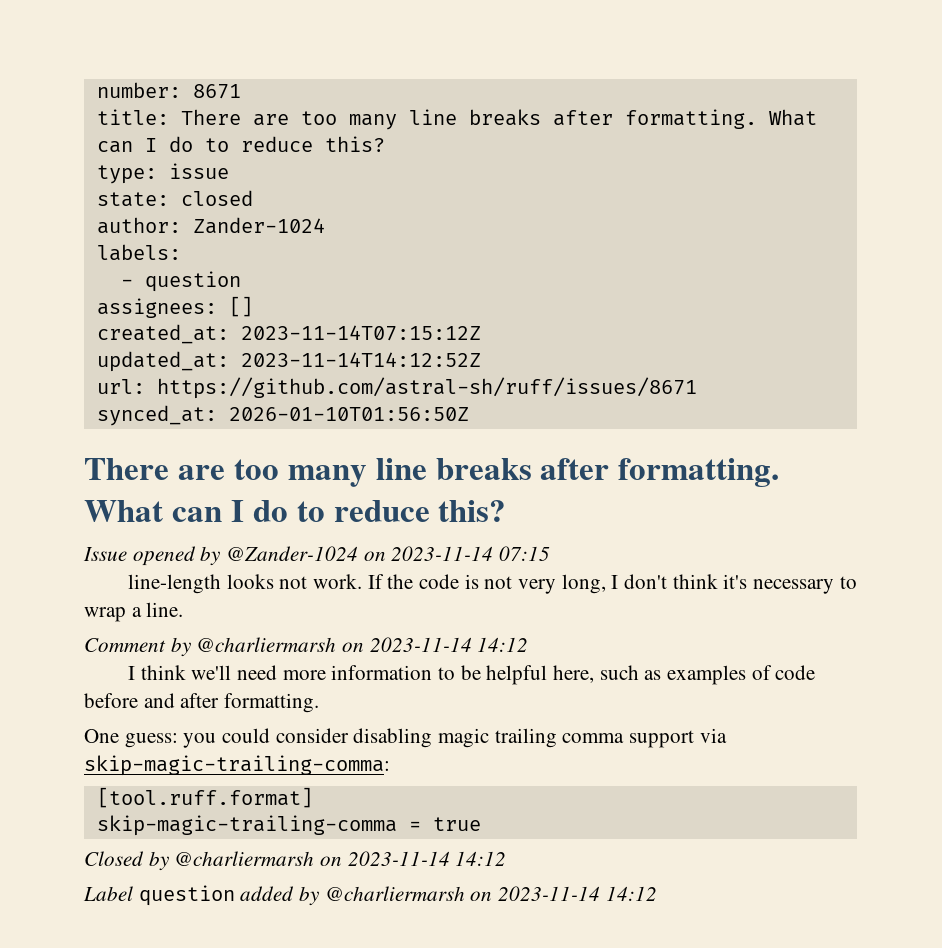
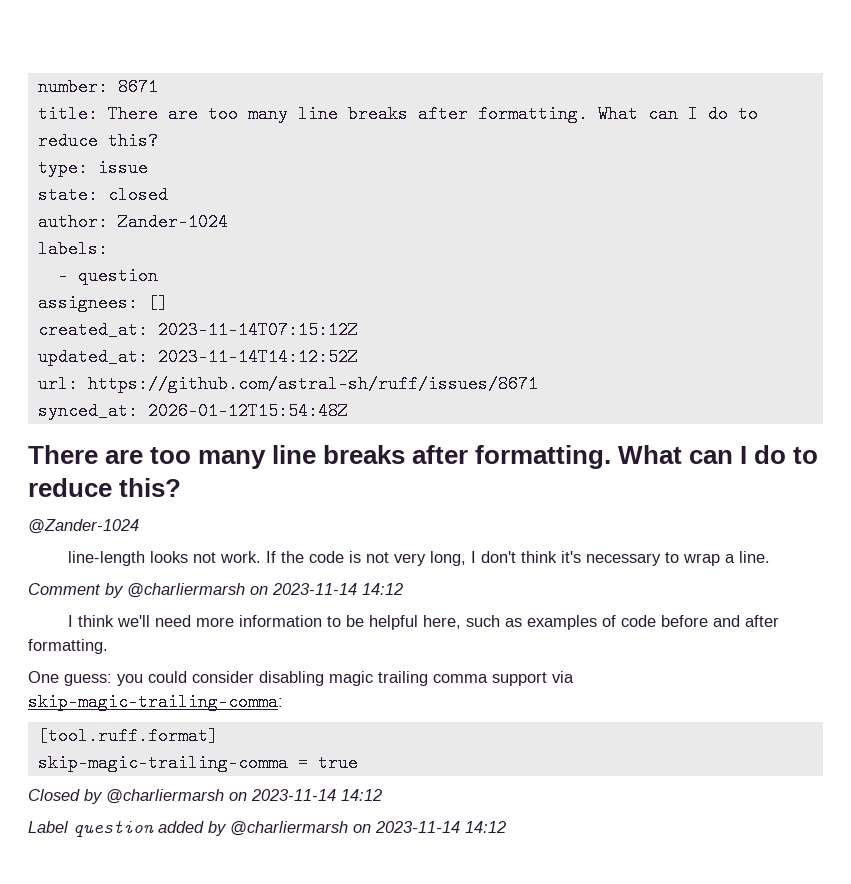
- synced_at: 2026-01-10T01:56:50Z
+ synced_at: 2026-01-12T15:54:48Z
- Issue opened by @Zander-1024 on 2023-11-14 07:15
+ @Zander-1024

